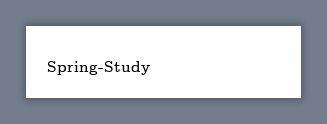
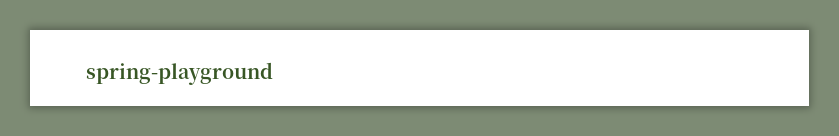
- Spring-Study
+ spring-playground

